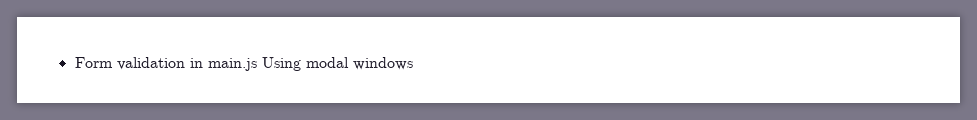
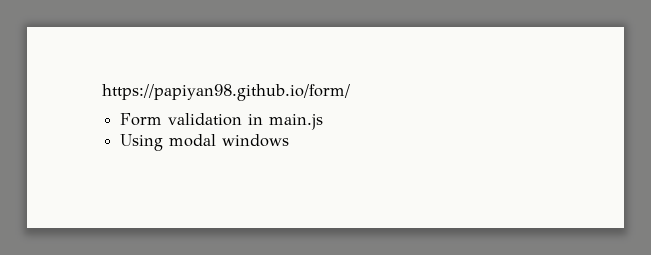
+ https://papiyan98.github.io/form/
- Form validation in main.js Using modal windows
+ Form validation in main.js
+ Using modal windows

